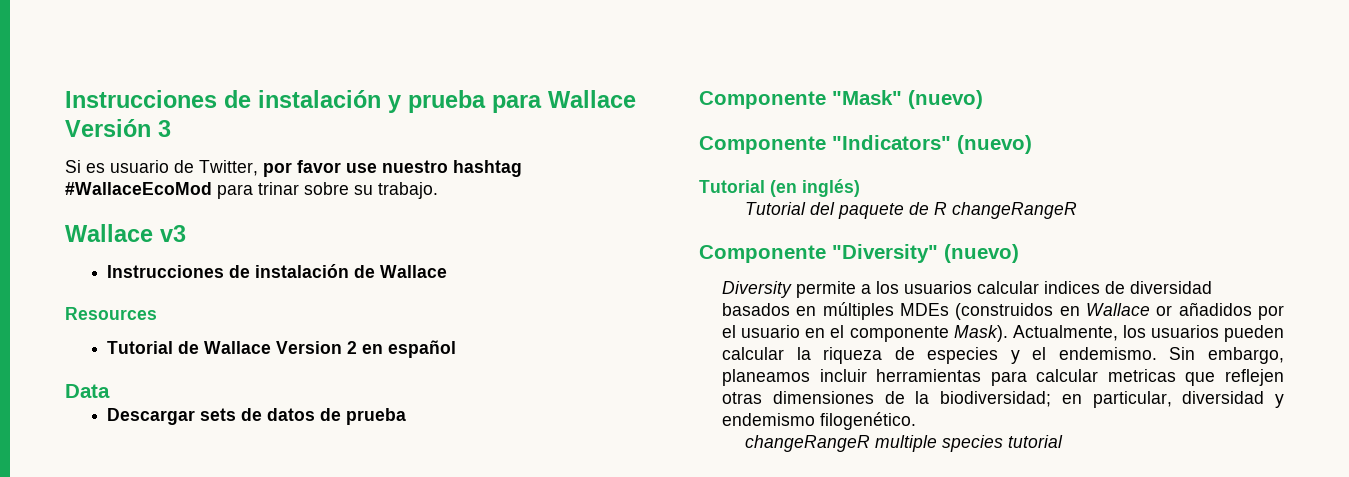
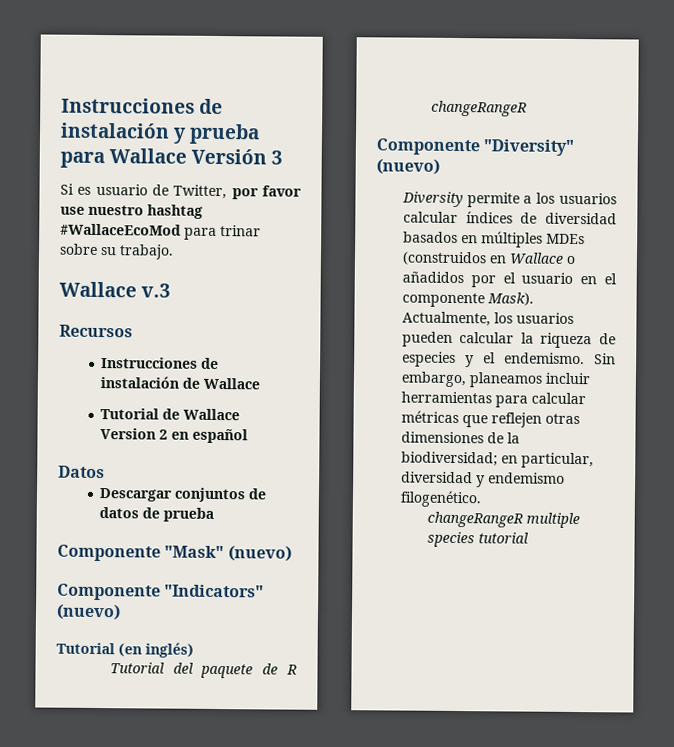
- Wallace v3
+ Wallace v.3
+ Recursos
- Resources
- Data
+ Datos
- Descargar sets de datos de prueba
+ Descargar conjuntos de datos de prueba
- Diversity permite a los usuarios calcular indices de diversidad basados en múltiples MDEs (construidos en Wallace or añadidos por el usuario en el componente Mask).
+ Diversity permite a los usuarios calcular índices de diversidad basados en múltiples MDEs (construidos en Wallace o añadidos por el usuario en el componente Mask).
- Sin embargo, planeamos incluir herramientas para calcular metricas que reflejen otras dimensiones de la biodiversidad; en particular, diversidad y endemismo filogenético.
+ Sin embargo, planeamos incluir herramientas para calcular métricas que reflejen otras dimensiones de la biodiversidad; en particular, diversidad y endemismo filogenético.

